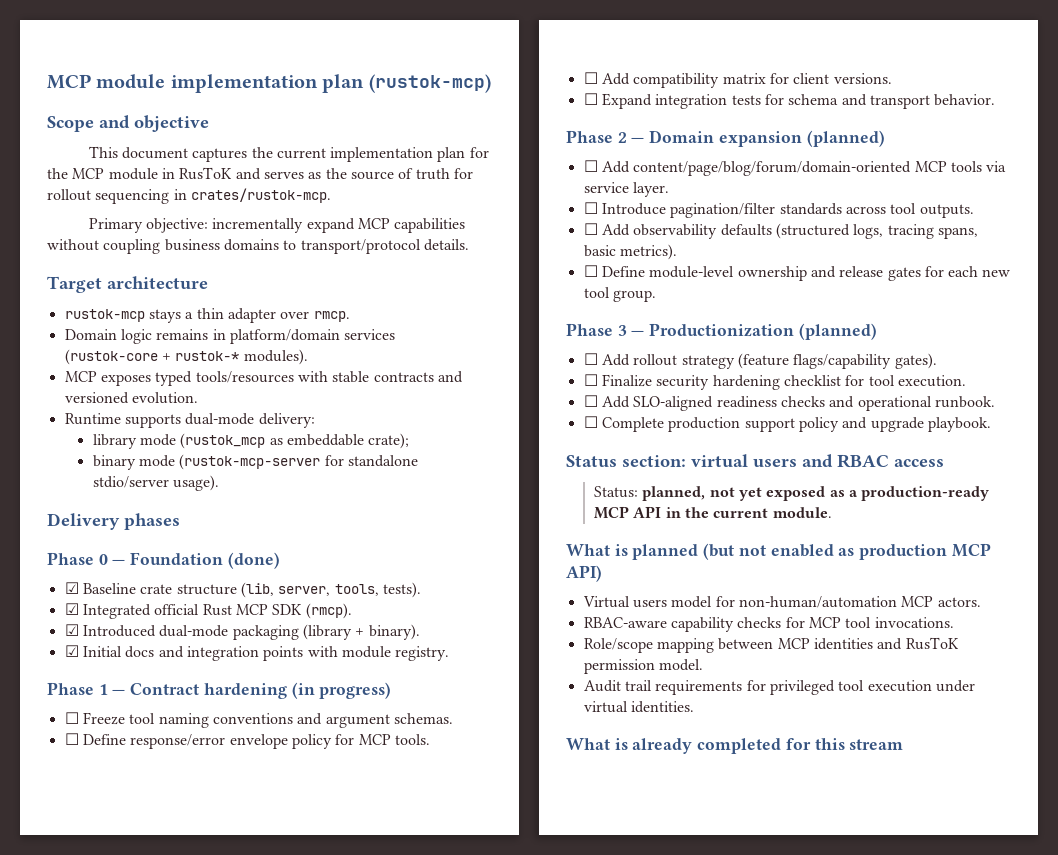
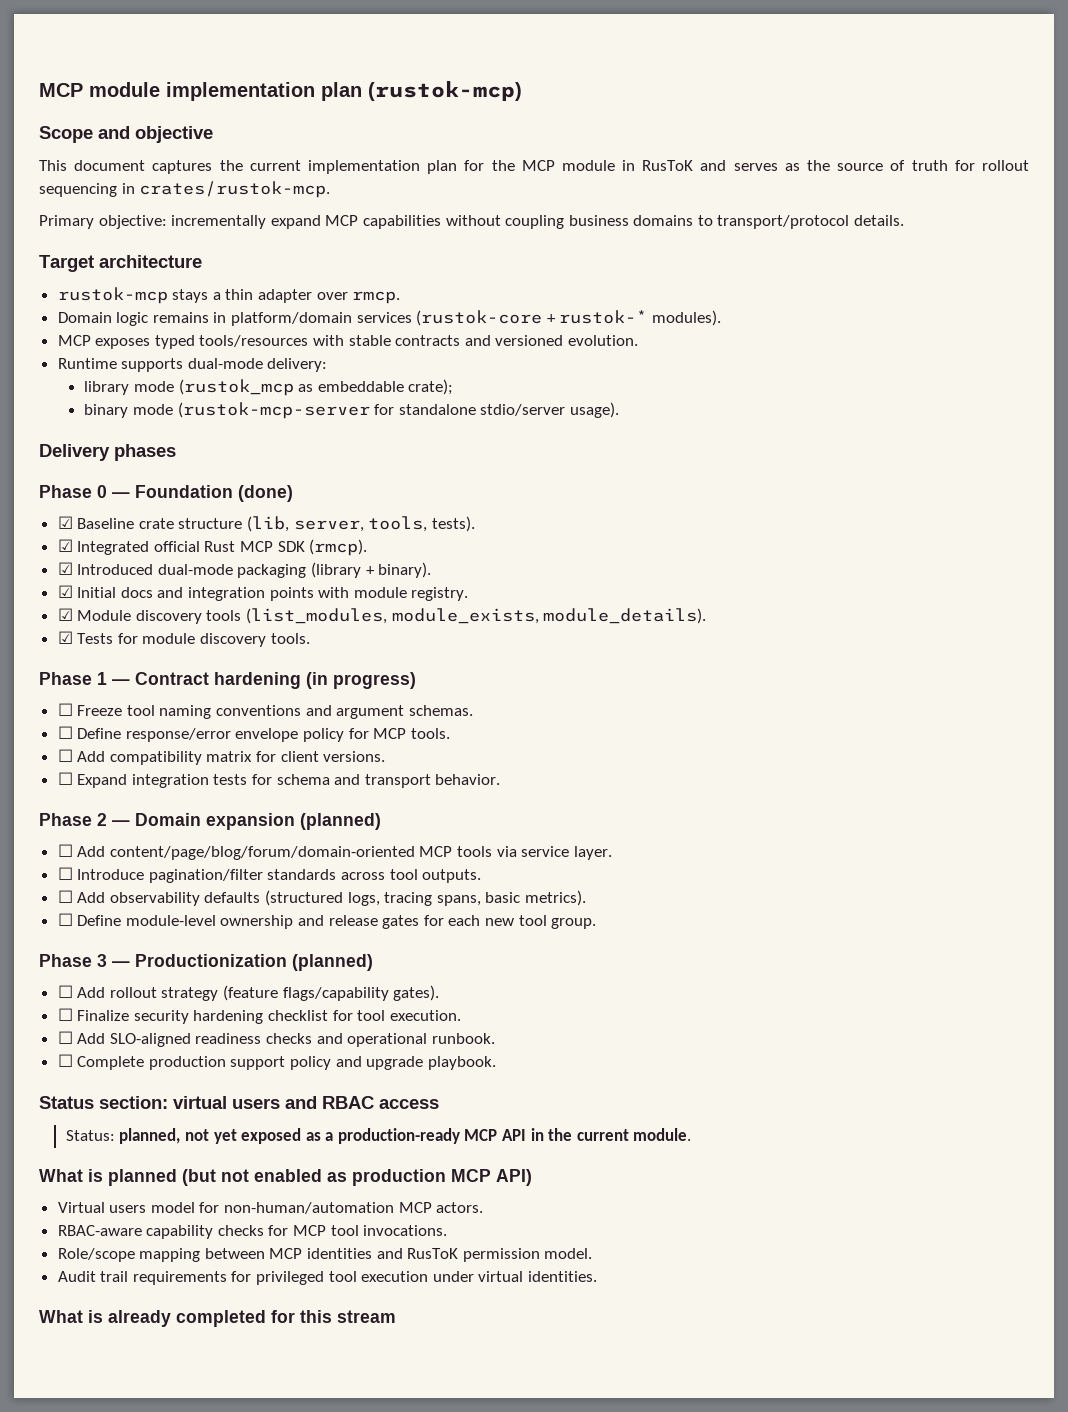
+ ☑ Module discovery tools (list_modules, module_exists, module_details).
+ ☑ Tests for module discovery tools.

